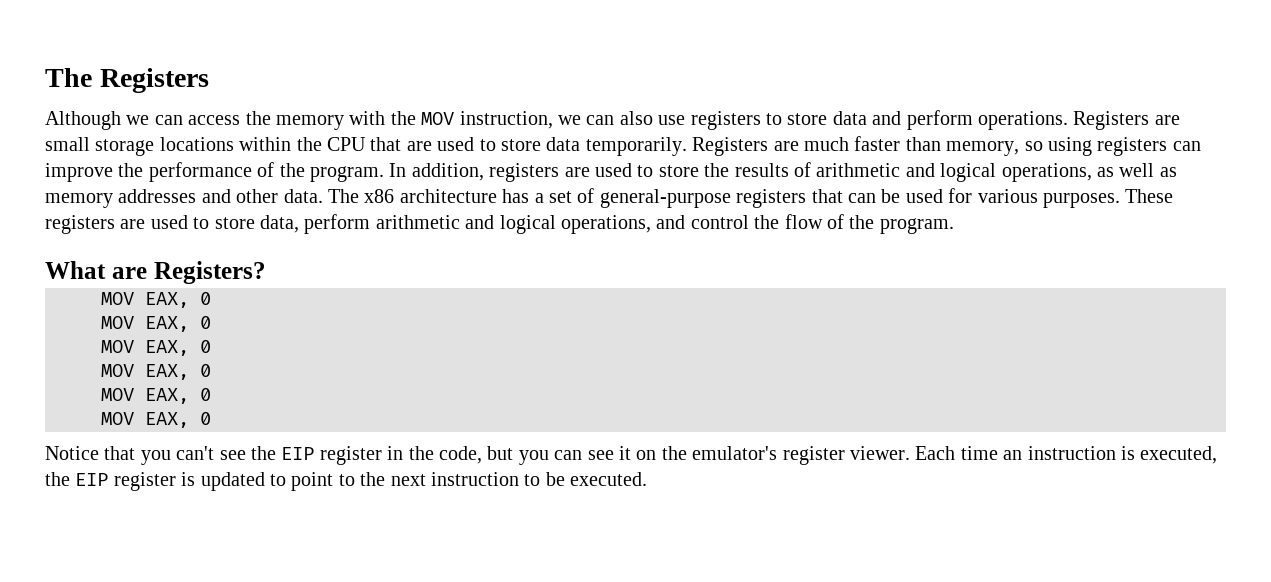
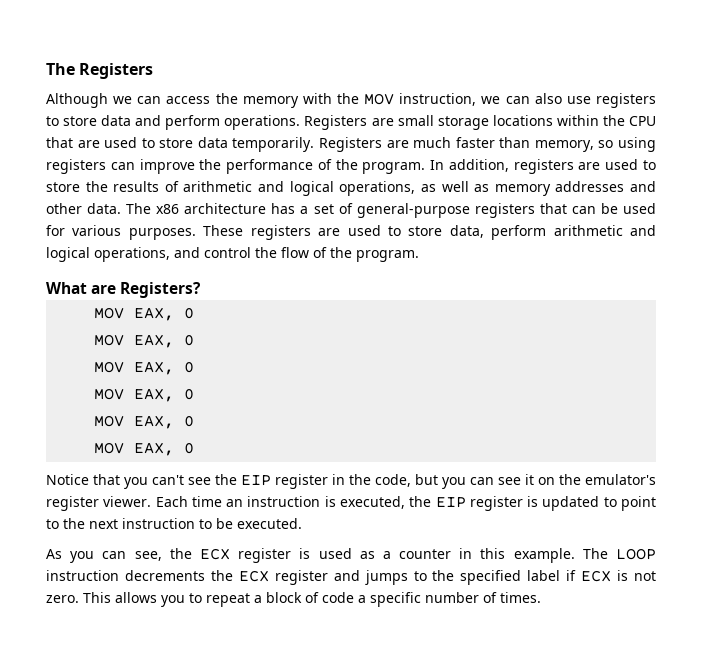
+ As you can see, the ECX register is used as a counter in this example. The LOOP instruction decrements the ECX register and jumps to the specified label if ECX is not zero. This allows you to repeat a block of code a specific number of times.

